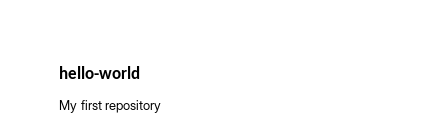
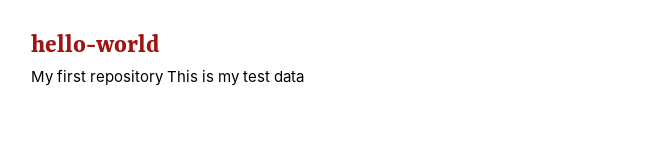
- My first repository
+ My first repository This is my test data

